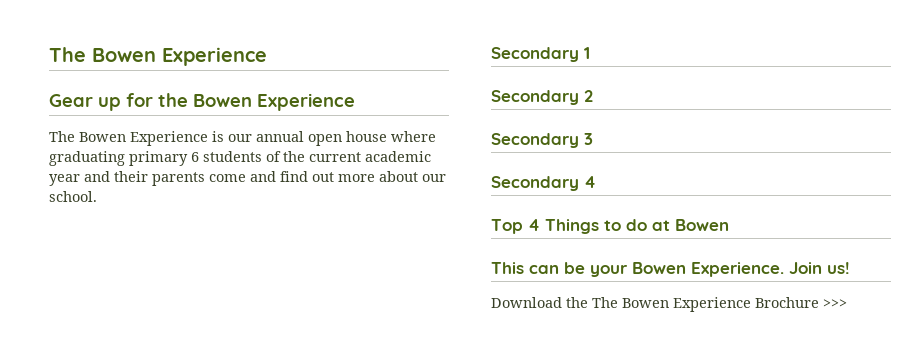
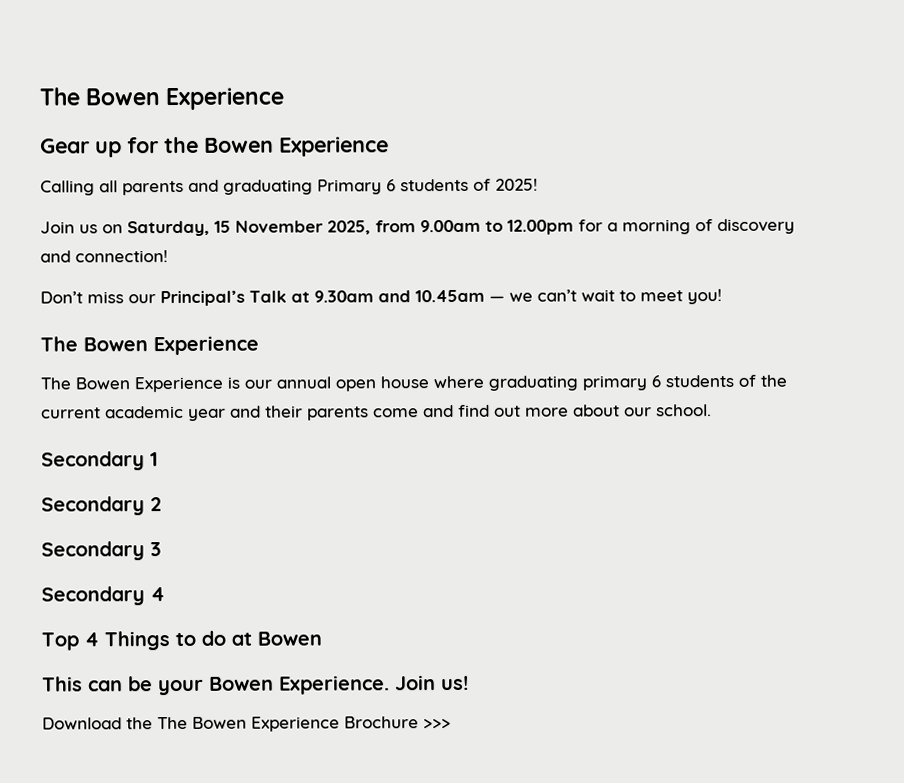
+ Calling all parents and graduating Primary 6 students of 2025!
+ Join us on Saturday, 15 November 2025, from 9.00am to 12.00pm for a morning of discovery and connection!
+ Don’t miss our Principal’s Talk at 9.30am and 10.45am — we can’t wait to meet you!
+ The Bowen Experience

